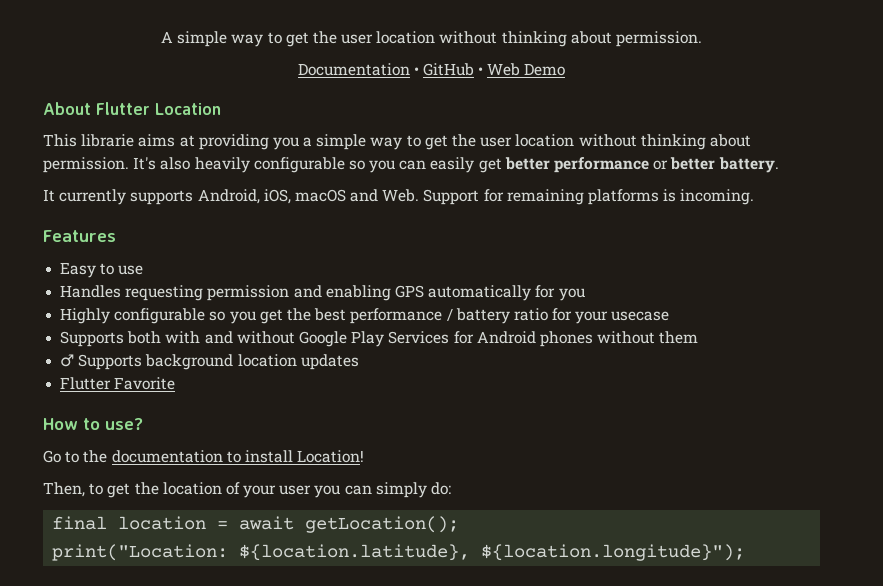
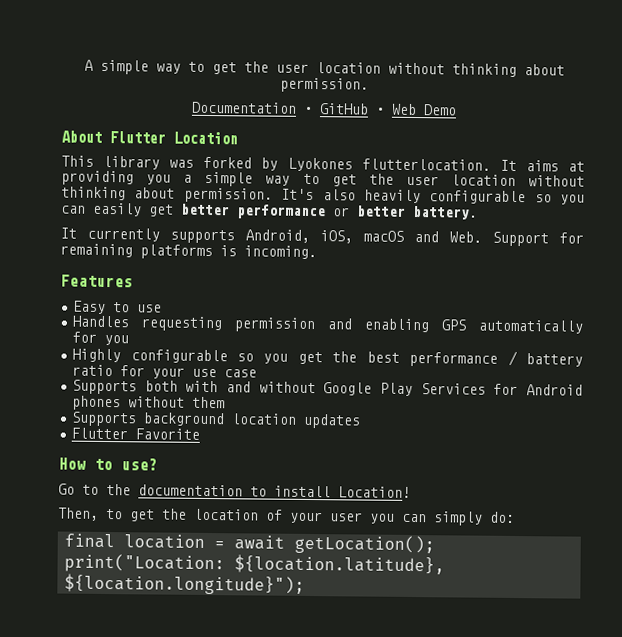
- This librarie aims at providing you a simple way to get the user location without thinking about permission.
+ This library was forked by Lyokones flutterlocation. It aims at providing you a simple way to get the user location without thinking about permission.
- Highly configurable so you get the best performance / battery ratio for your usecase
+ Highly configurable so you get the best performance / battery ratio for your use case
- ♂ Supports background location updates
+ Supports background location updates

